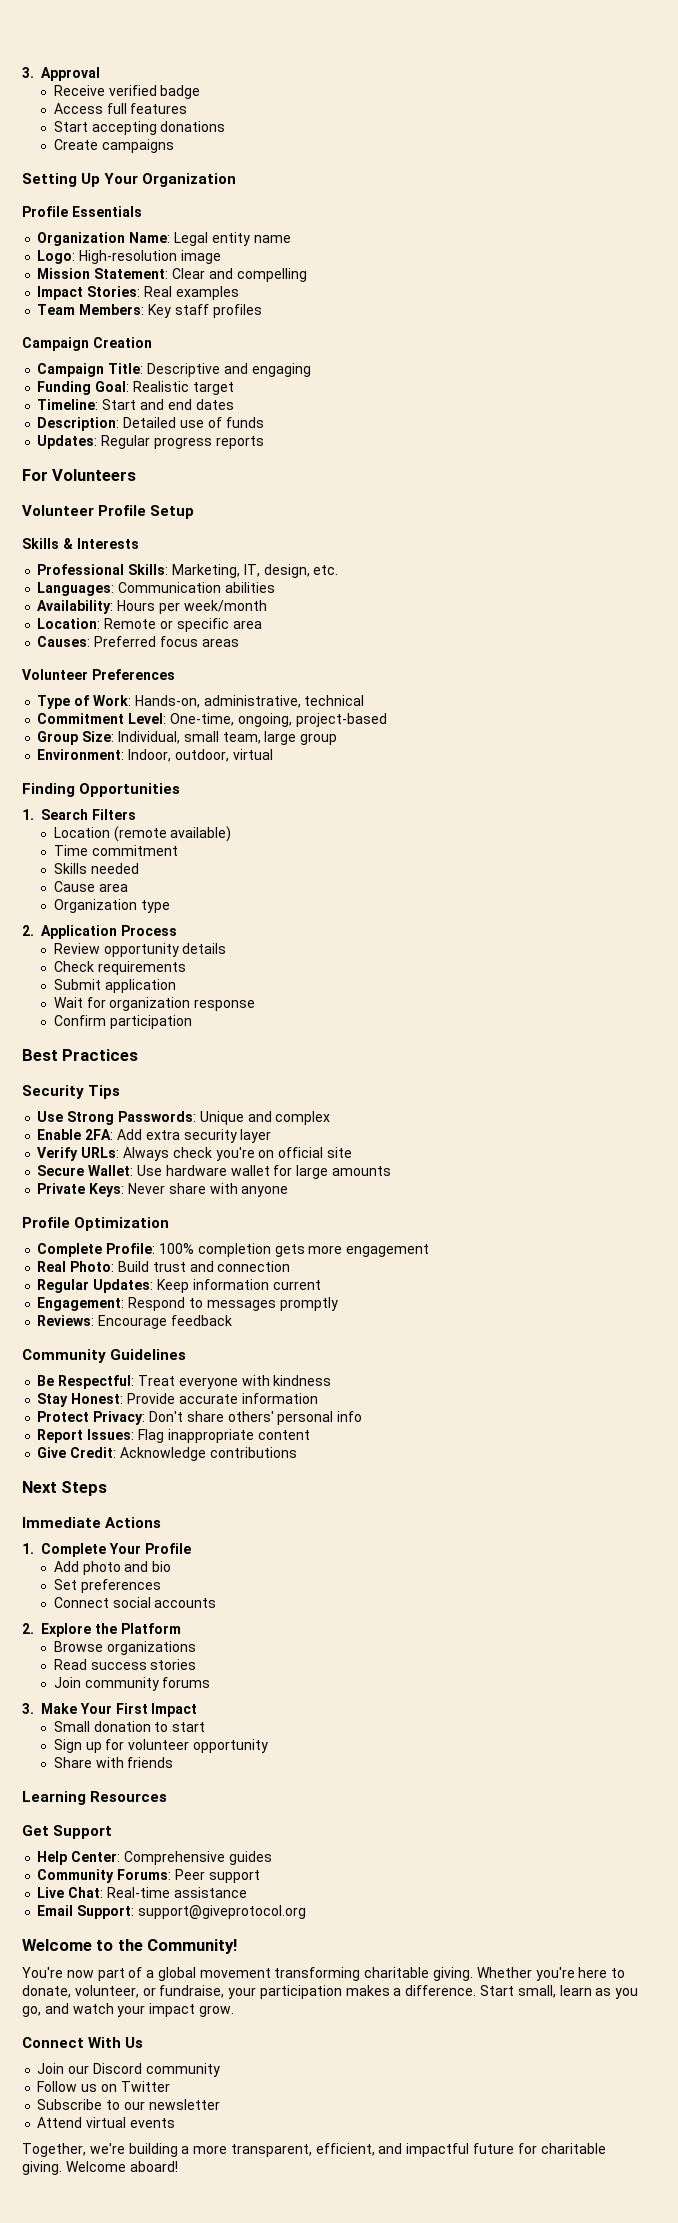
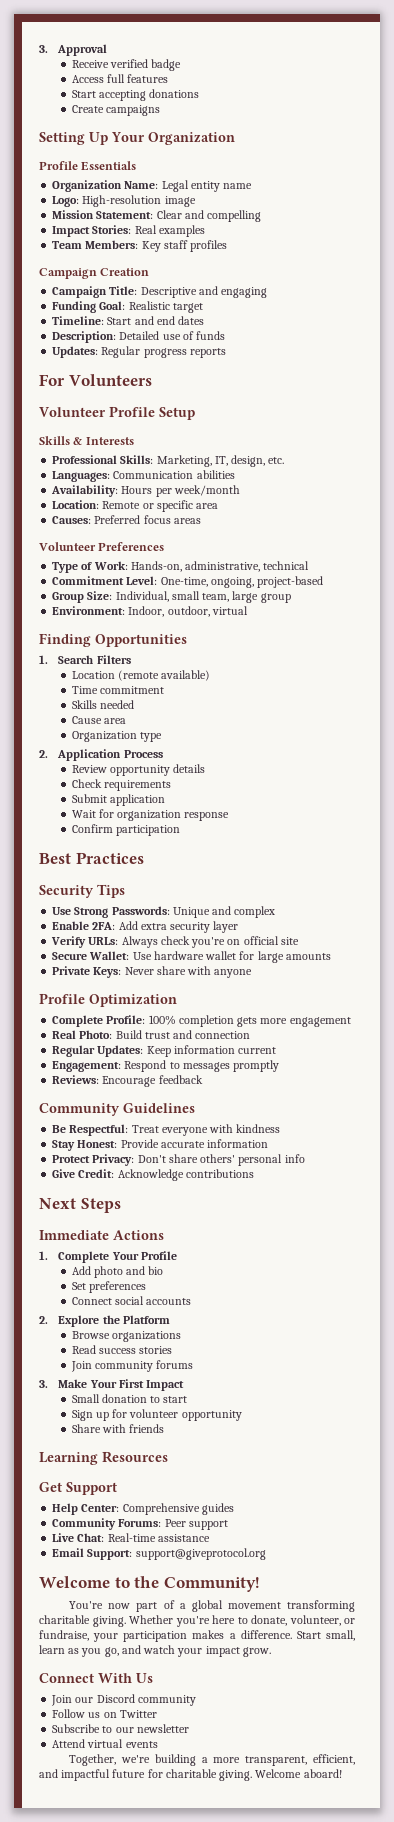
- Report Issues: Flag inappropriate content

